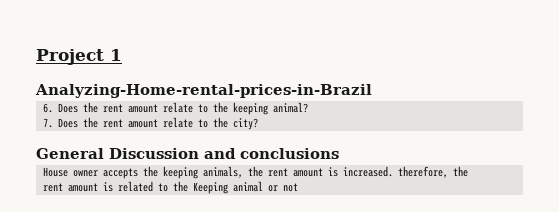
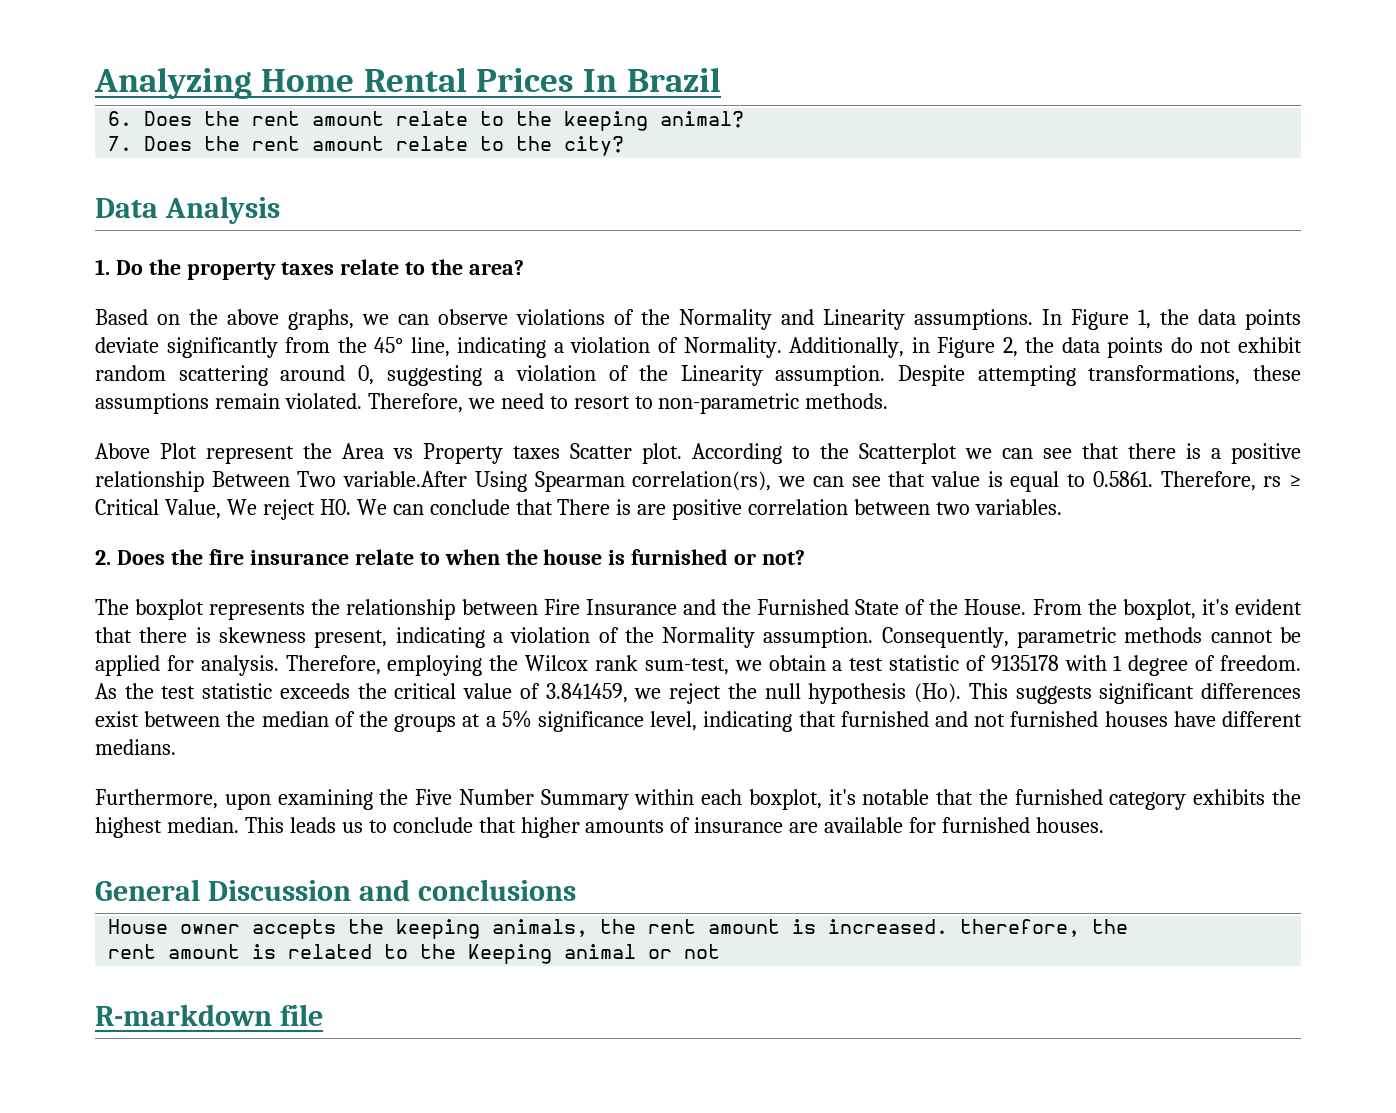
- Project 1
- Analyzing-Home-rental-prices-in-Brazil
+ Analyzing Home Rental Prices In Brazil
+ Data Analysis
+ 1. Do the property taxes relate to the area?
+ Based on the above graphs, we can observe violations of the Normality and Linearity assumptions. In Figure 1, the data points deviate significantly from the 45° line, indicating a violation of Normality. Additionally, in Figure 2, the data points do not exhibit random scattering around 0, suggesting a violation of the Linearity assumption. Despite attempting transformations, these assumptions remain violated. Therefore, we need to resort to non-parametric methods.
+ Above Plot represent the Area vs Property taxes Scatter plot. According to the Scatterplot we can see that there is a positive relationship Between Two variable.After Using Spearman correlation(rs), we can see that value is equal to 0.5861. Therefore, rs ≥ Critical Value, We reject H0. We can conclude that There is are positive correlation between two variables.
+ 2. Does the fire insurance relate to when the house is furnished or not?
+ The boxplot represents the relationship between Fire Insurance and the Furnished State of the House. From the boxplot, it's evident that there is skewness present, indicating a violation of the Normality assumption. Consequently, parametric methods cannot be applied for analysis. Therefore, employing the Wilcox rank sum-test, we obtain a test statistic of 9135178 with 1 degree of freedom. As the test statistic exceeds the critical value of 3.841459, we reject the null hypothesis (Ho). This suggests significant differences exist between the median of the groups at a 5% significance level, indicating that furnished and not furnished houses have different medians.
+ Furthermore, upon examining the Five Number Summary within each boxplot, it's notable that the furnished category exhibits the highest median. This leads us to conclude that higher amounts of insurance are available for furnished houses.
+ R-markdown file

